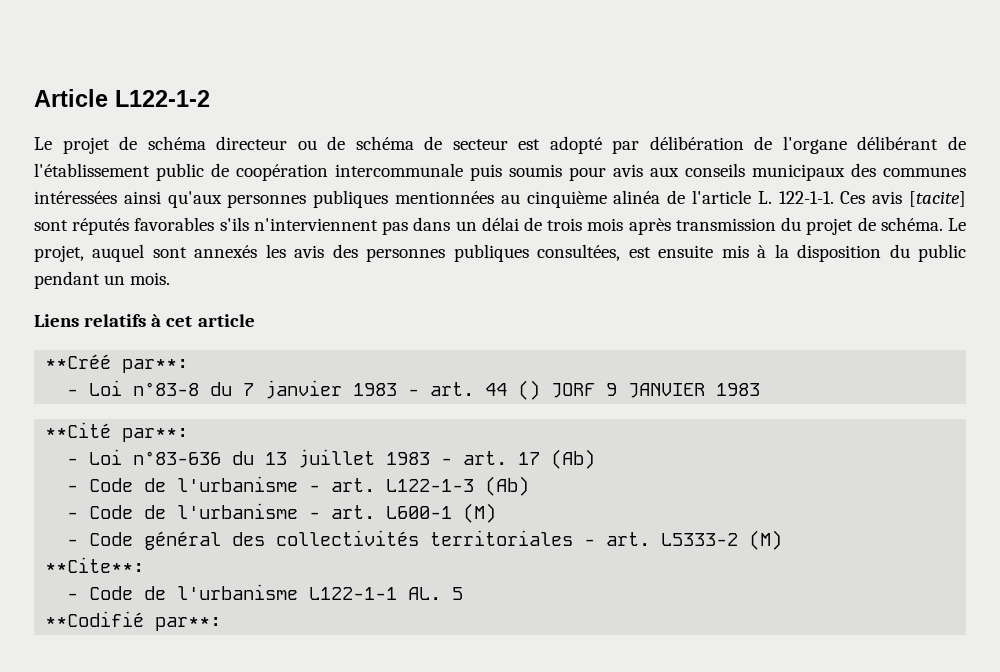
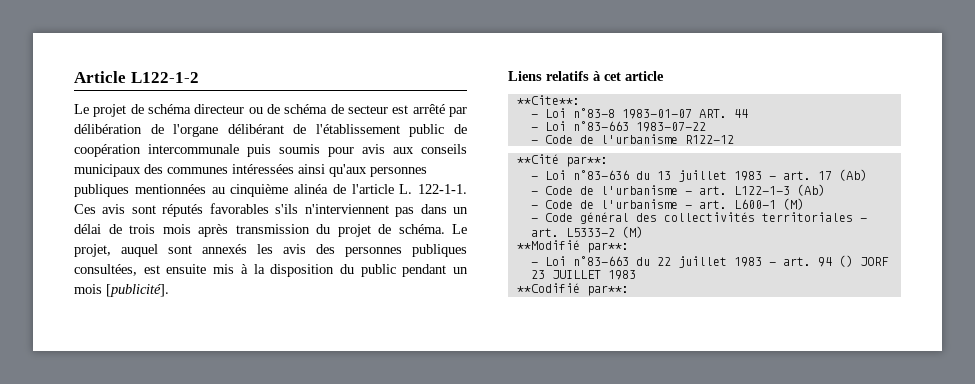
- Le projet de schéma directeur ou de schéma de secteur est adopté par délibération de l'organe délibérant de l'établissement public de coopération intercommunale puis soumis pour avis aux conseils municipaux des communes intéressées ainsi qu'aux personnes publiques mentionnées au cinquième alinéa de l'article L. 122-1-1.
+ Le projet de schéma directeur ou de schéma de secteur est arrêté par délibération de l'organe délibérant de l'établissement public de coopération intercommunale puis soumis pour avis aux conseils municipaux des communes intéressées ainsi qu'aux personnes publiques mentionnées au cinquième alinéa de l'article L. 122-1-1.
- Ces avis [tacite] sont réputés favorables s'ils n'interviennent pas dans un délai de trois mois après transmission du projet de schéma.
+ Ces avis sont réputés favorables s'ils n'interviennent pas dans un délai de trois mois après transmission du projet de schéma.
- Le projet, auquel sont annexés les avis des personnes publiques consultées, est ensuite mis à la disposition du public pendant un mois.
+ Le projet, auquel sont annexés les avis des personnes publiques consultées, est ensuite mis à la disposition du public pendant un mois [publicité].
- **Créé par**:
+ **Cite**:
- - Loi n°83-8 du 7 janvier 1983 - art. 44 () JORF 9 JANVIER 1983
+ - Loi n°83-8 1983-01-07 ART. 44
+ - Loi n°83-663 1983-07-22
+ - Code de l'urbanisme R122-12
- **Cite**:
- - Code de l'urbanisme L122-1-1 AL. 5
+ **Modifié par**:
+ - Loi n°83-663 du 22 juillet 1983 - art. 94 () JORF 23 JUILLET 1983

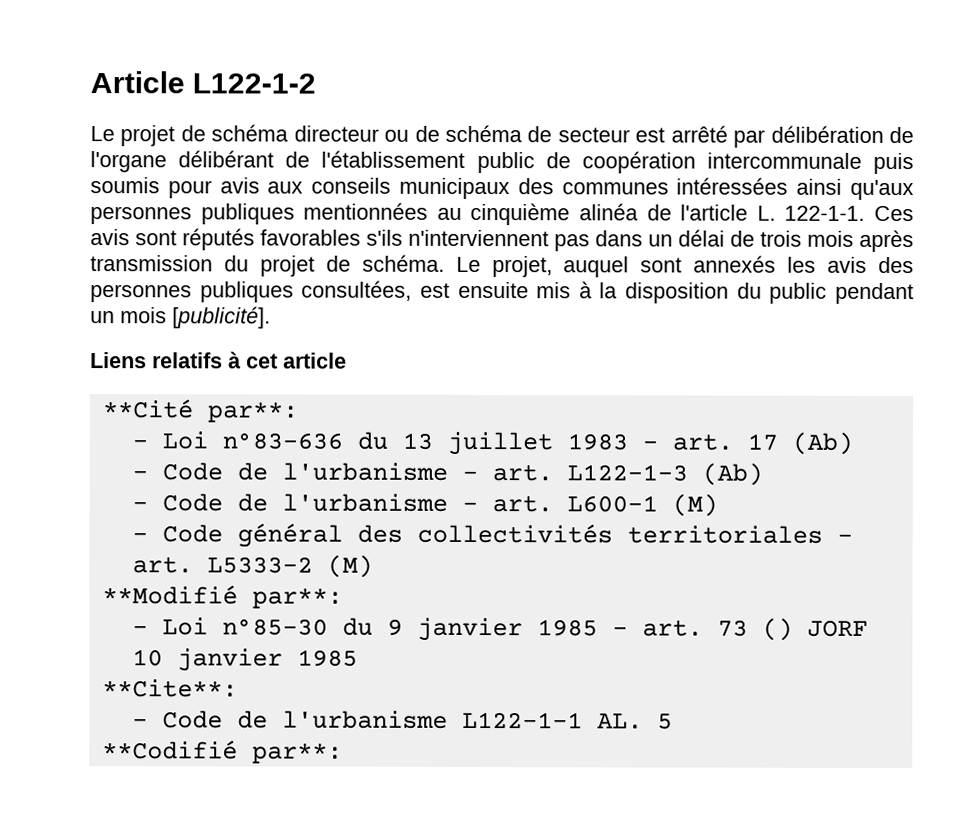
- **Cite**:
- - Loi n°83-8 1983-01-07 ART. 44
- - Loi n°83-663 1983-07-22
- - Code de l'urbanisme R122-12
- - Loi n°83-663 du 22 juillet 1983 - art. 94 () JORF 23 JUILLET 1983
+ - Loi n°85-30 du 9 janvier 1985 - art. 73 () JORF 10 janvier 1985
+ **Cite**:
+ - Code de l'urbanisme L122-1-1 AL. 5

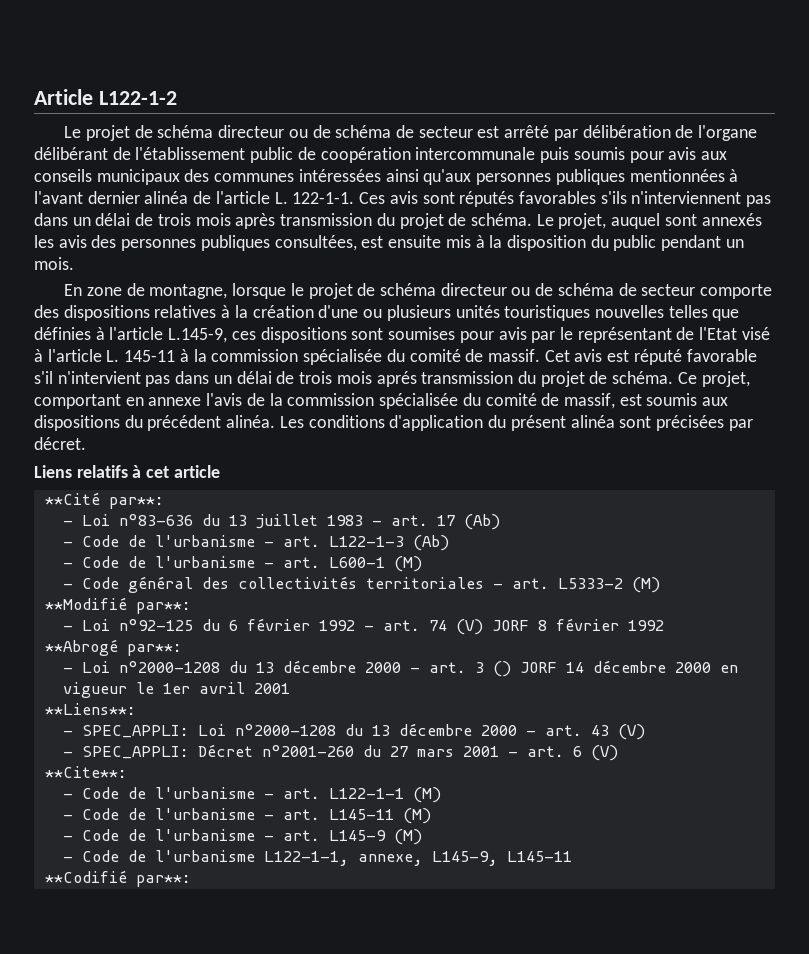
- Le projet de schéma directeur ou de schéma de secteur est arrêté par délibération de l'organe délibérant de l'établissement public de coopération intercommunale puis soumis pour avis aux conseils municipaux des communes intéressées ainsi qu'aux personnes publiques mentionnées au cinquième alinéa de l'article L. 122-1-1.
+ Le projet de schéma directeur ou de schéma de secteur est arrêté par délibération de l'organe délibérant de l'établissement public de coopération intercommunale puis soumis pour avis aux conseils municipaux des communes intéressées ainsi qu'aux personnes publiques mentionnées à l'avant dernier alinéa de l'article L. 122-1-1.
- Le projet, auquel sont annexés les avis des personnes publiques consultées, est ensuite mis à la disposition du public pendant un mois [publicité].
+ Le projet, auquel sont annexés les avis des personnes publiques consultées, est ensuite mis à la disposition du public pendant un mois.
+ En zone de montagne, lorsque le projet de schéma directeur ou de schéma de secteur comporte des dispositions relatives à la création d'une ou plusieurs unités touristiques nouvelles telles que définies à l'article L.145-9, ces dispositions sont soumises pour avis par le représentant de l'Etat visé à l'article L. 145-11 à la commission spécialisée du comité de massif. Cet avis est réputé favorable s'il n'intervient pas dans un délai de trois mois aprés transmission du projet de schéma. Ce projet, comportant en annexe l'avis de la commission spécialisée du comité de massif, est soumis aux dispositions du précédent alinéa. Les conditions d'application du présent alinéa sont précisées par décret.
- - Loi n°85-30 du 9 janvier 1985 - art. 73 () JORF 10 janvier 1985
+ - Loi n°92-125 du 6 février 1992 - art. 74 (V) JORF 8 février 1992
+ **Abrogé par**:
+ - Loi n°2000-1208 du 13 décembre 2000 - art. 3 () JORF 14 décembre 2000 en vigueur le 1er avril 2001
+ **Liens**:
+ - SPEC_APPLI: Loi n°2000-1208 du 13 décembre 2000 - art. 43 (V)
+ - SPEC_APPLI: Décret n°2001-260 du 27 mars 2001 - art. 6 (V)
- - Code de l'urbanisme L122-1-1 AL. 5
+ - Code de l'urbanisme - art. L122-1-1 (M)
+ - Code de l'urbanisme - art. L145-11 (M)
+ - Code de l'urbanisme - art. L145-9 (M)
+ - Code de l'urbanisme L122-1-1, annexe, L145-9, L145-11

